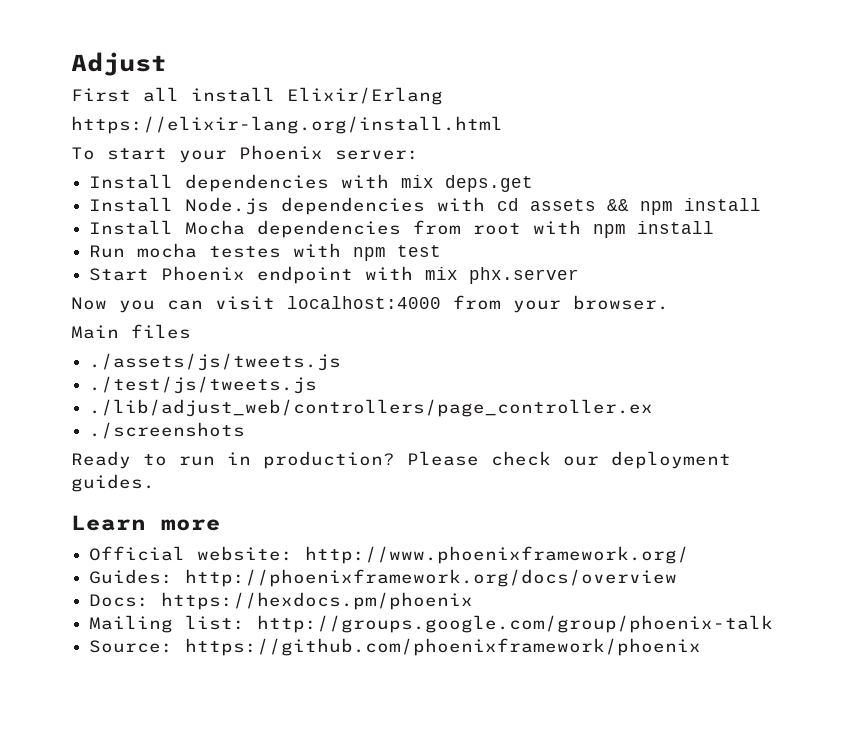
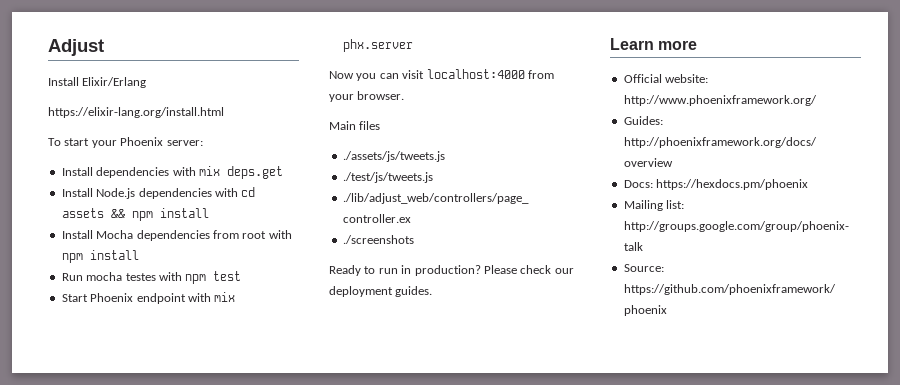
- First all install Elixir/Erlang
+ Install Elixir/Erlang

